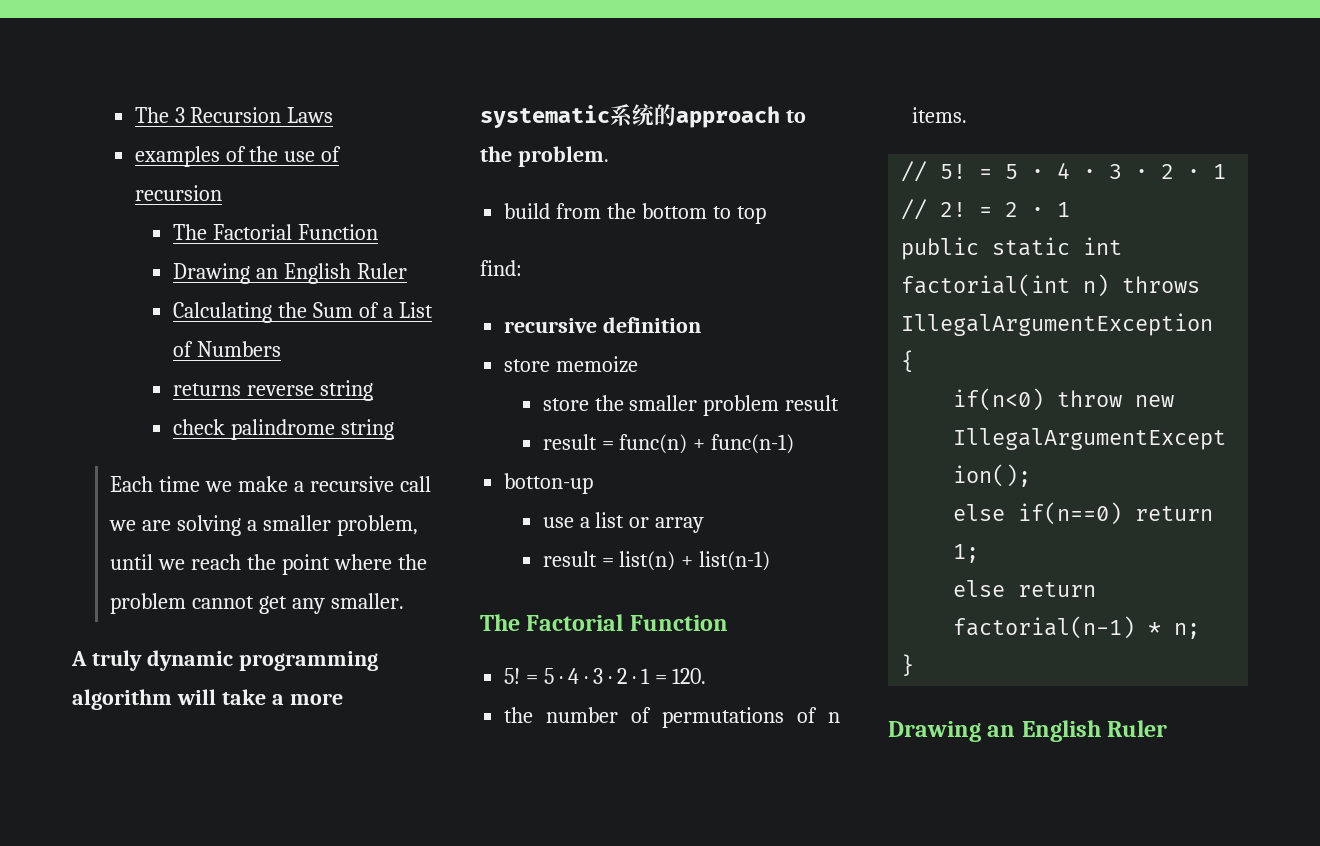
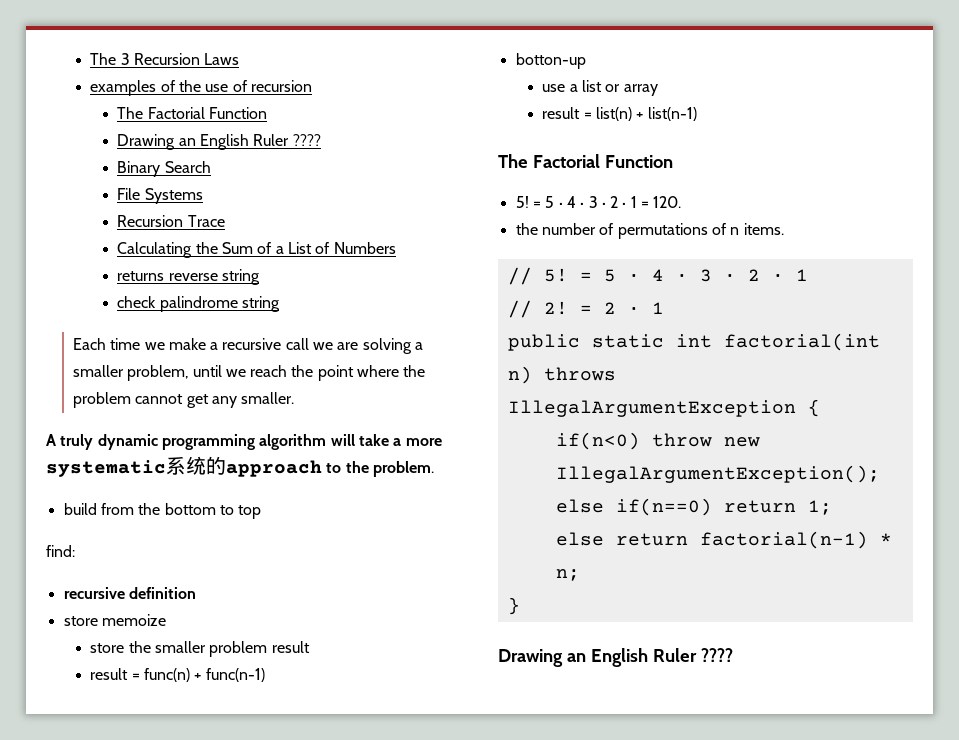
  examples of the use of recursion
  The Factorial Function
- Drawing an English Ruler
+ Drawing an English Ruler ????
+ Binary Search
+ File Systems
+ Recursion Trace
  }
- Drawing an English Ruler
+ Drawing an English Ruler ????

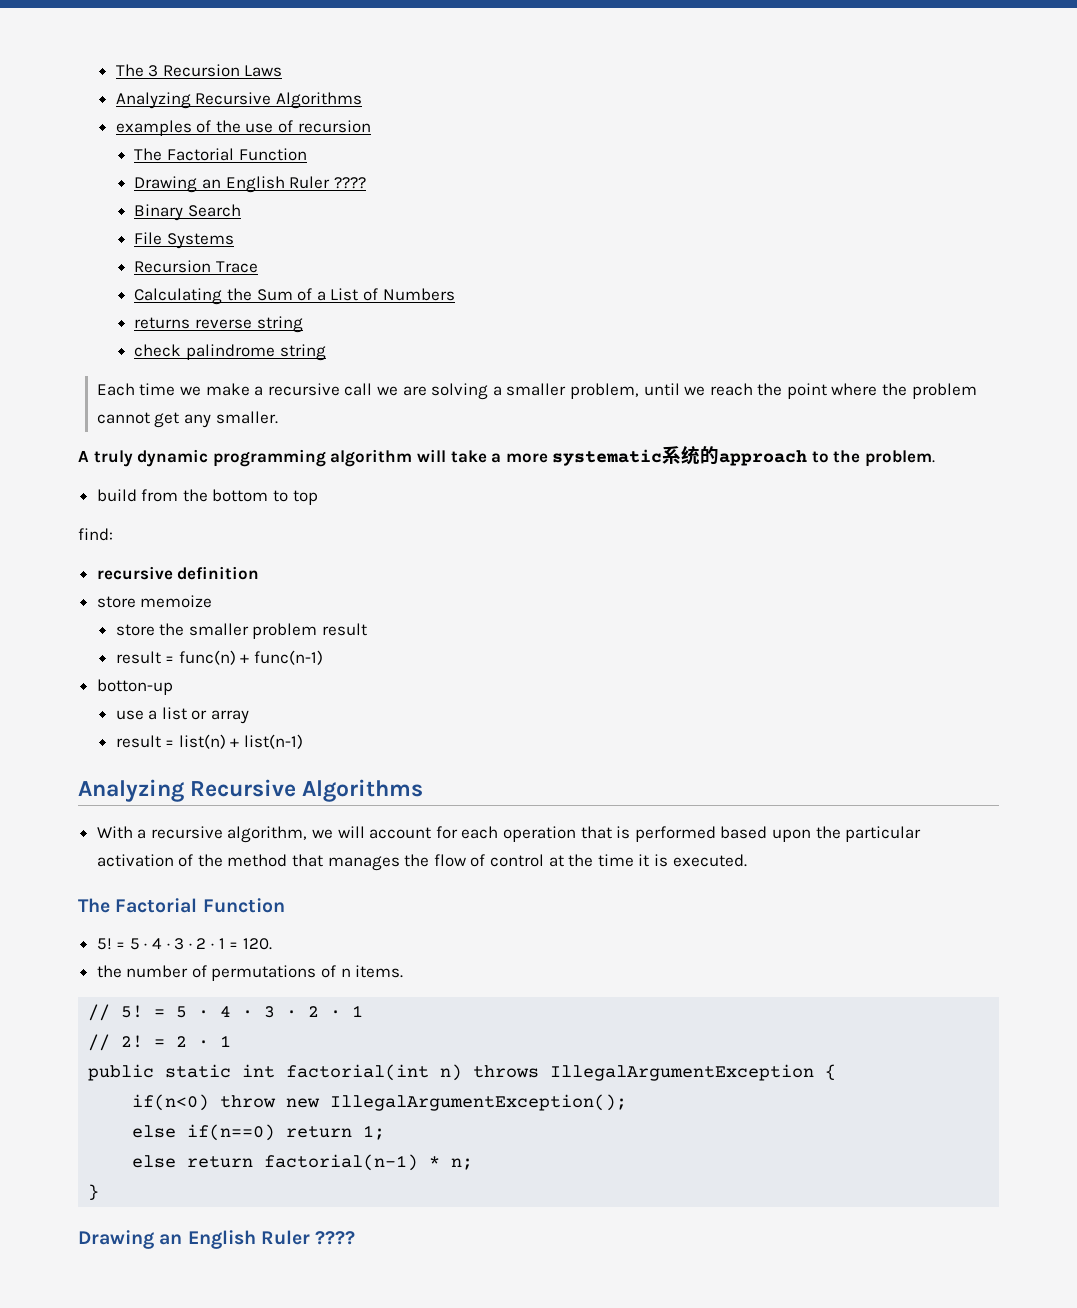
  The 3 Recursion Laws
+ Analyzing Recursive Algorithms
  result = list(n) + list(n-1)
+ Analyzing Recursive Algorithms
+ With a recursive algorithm, we will account for each operation that is performed based upon the particular activation of the method that manages the flow of control at the time it is executed.

